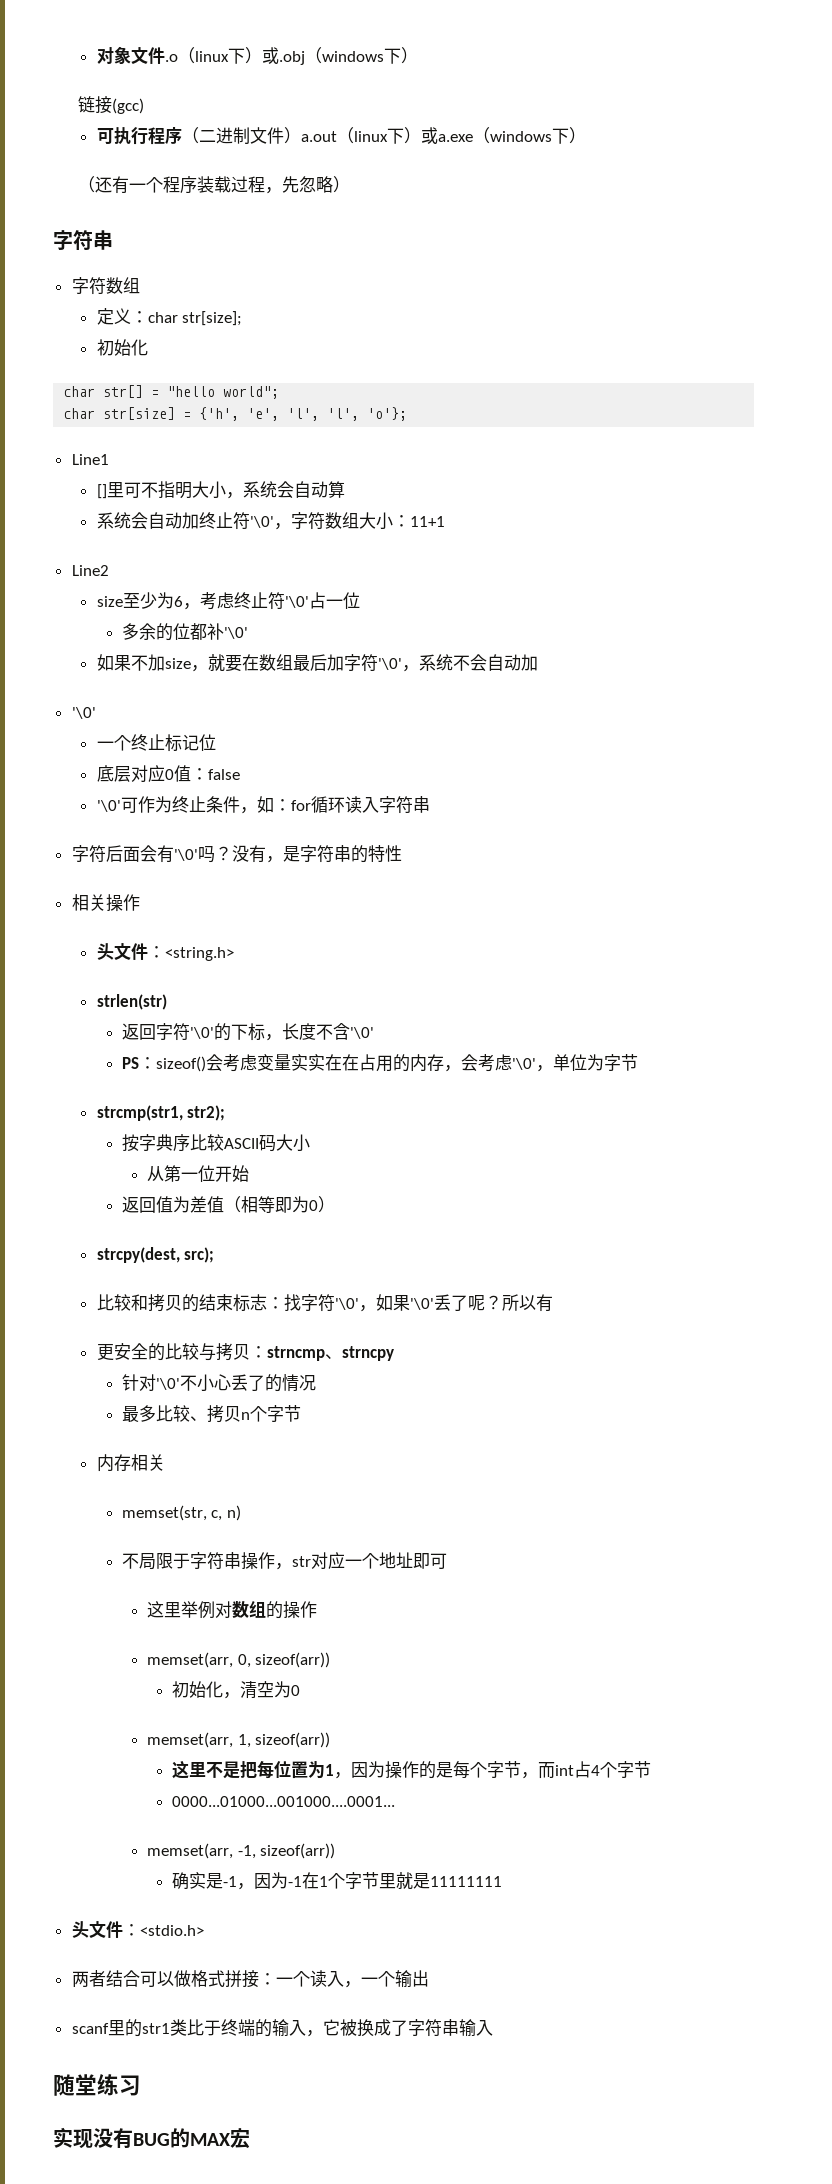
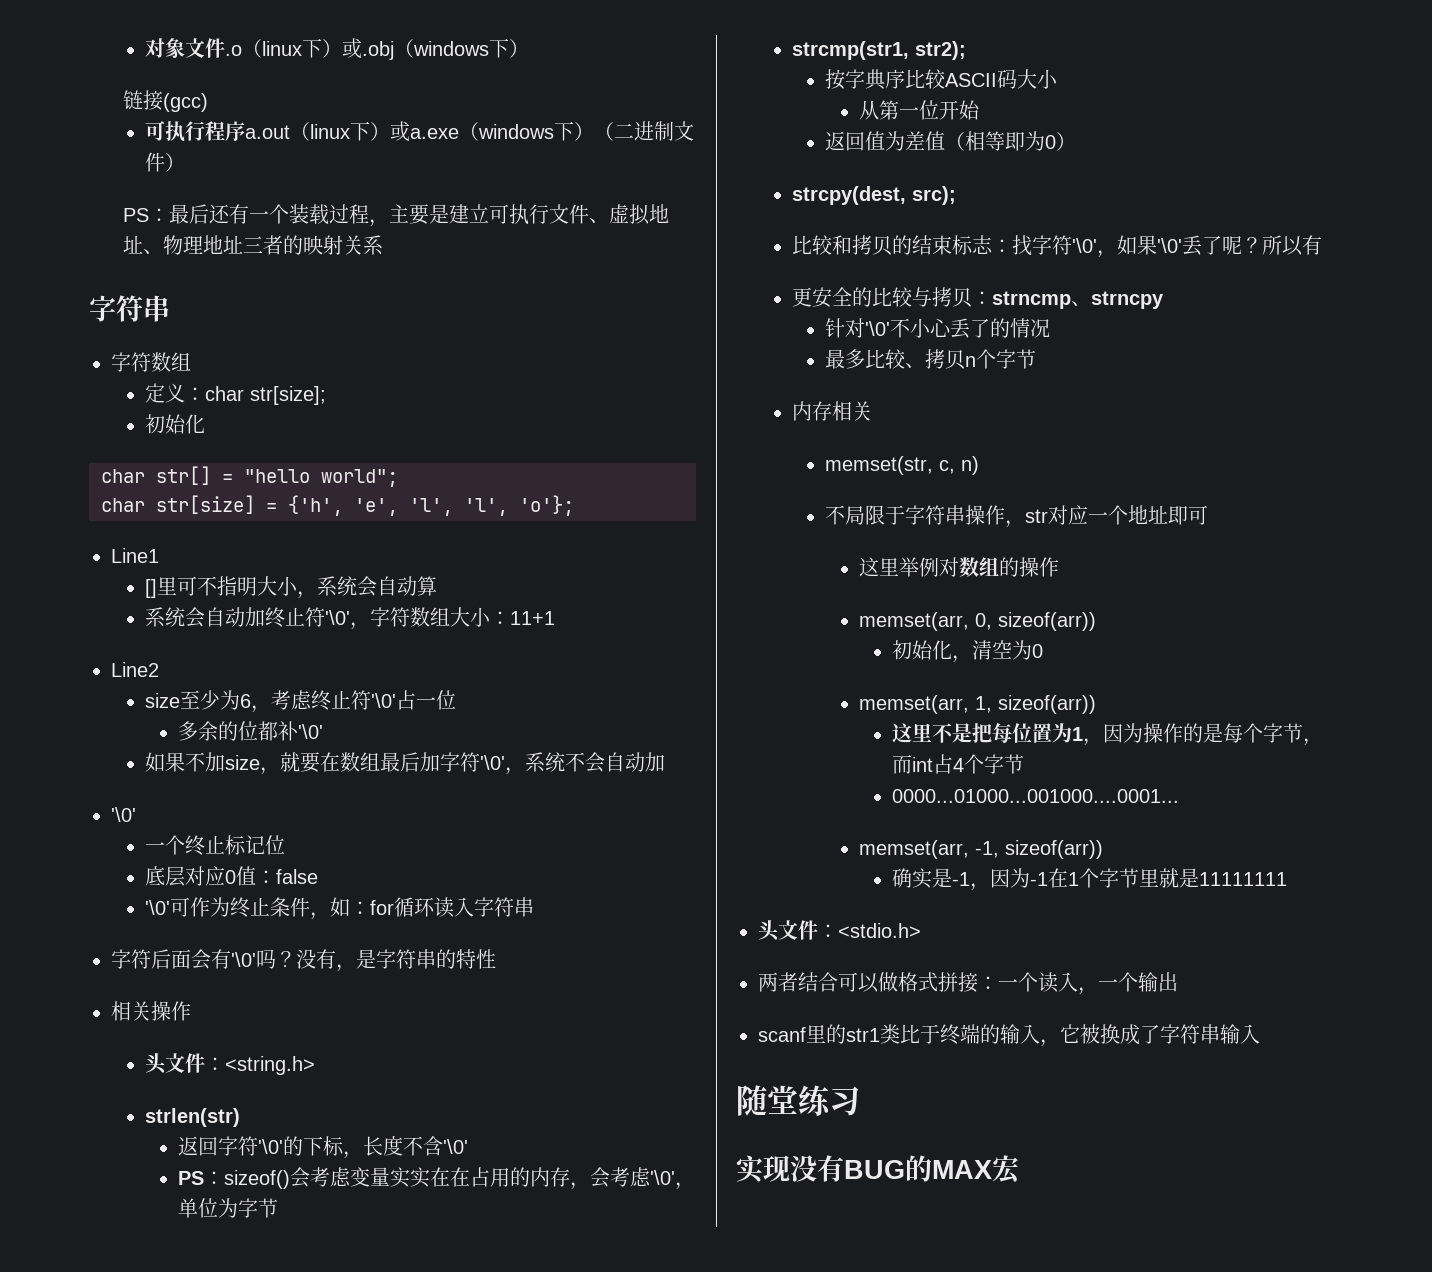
- 可执行程序（二进制文件）a.out（linux下）或a.exe（windows下）
- （还有一个程序装载过程，先忽略）
+ 可执行程序a.out（linux下）或a.exe（windows下）（二进制文件）
+ PS：最后还有一个装载过程，主要是建立可执行文件、虚拟地址、物理地址三者的映射关系

